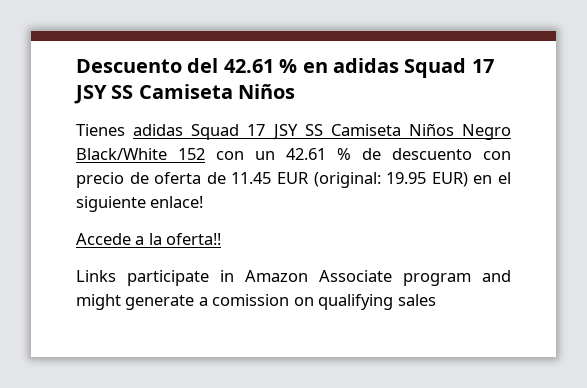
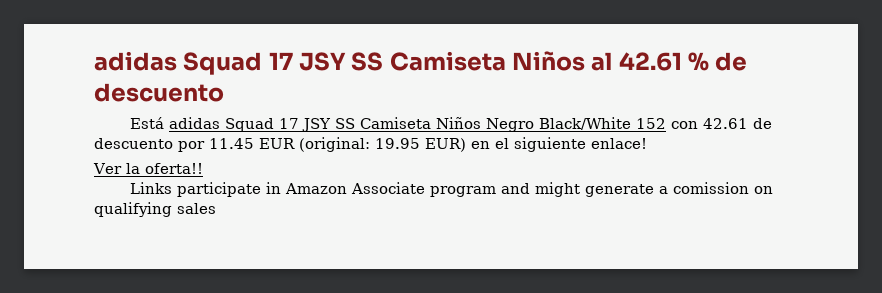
- Descuento del 42.61 % en adidas Squad 17 JSY SS Camiseta Niños
- Tienes adidas Squad 17 JSY SS Camiseta Niños Negro Black/White 152 con un 42.61 % de descuento con precio de oferta de 11.45 EUR (original: 19.95 EUR) en el siguiente enlace!
+ adidas Squad 17 JSY SS Camiseta Niños al 42.61 % de descuento
+ Está adidas Squad 17 JSY SS Camiseta Niños Negro Black/White 152 con 42.61 de descuento por 11.45 EUR (original: 19.95 EUR) en el siguiente enlace!
- Accede a la oferta!!
+ Ver la oferta!!

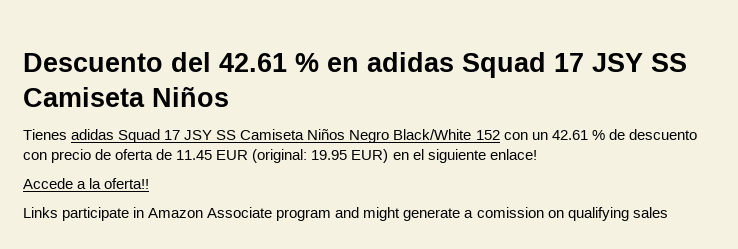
- adidas Squad 17 JSY SS Camiseta Niños al 42.61 % de descuento
- Está adidas Squad 17 JSY SS Camiseta Niños Negro Black/White 152 con 42.61 de descuento por 11.45 EUR (original: 19.95 EUR) en el siguiente enlace!
+ Descuento del 42.61 % en adidas Squad 17 JSY SS Camiseta Niños
+ Tienes adidas Squad 17 JSY SS Camiseta Niños Negro Black/White 152 con un 42.61 % de descuento con precio de oferta de 11.45 EUR (original: 19.95 EUR) en el siguiente enlace!
- Ver la oferta!!
+ Accede a la oferta!!

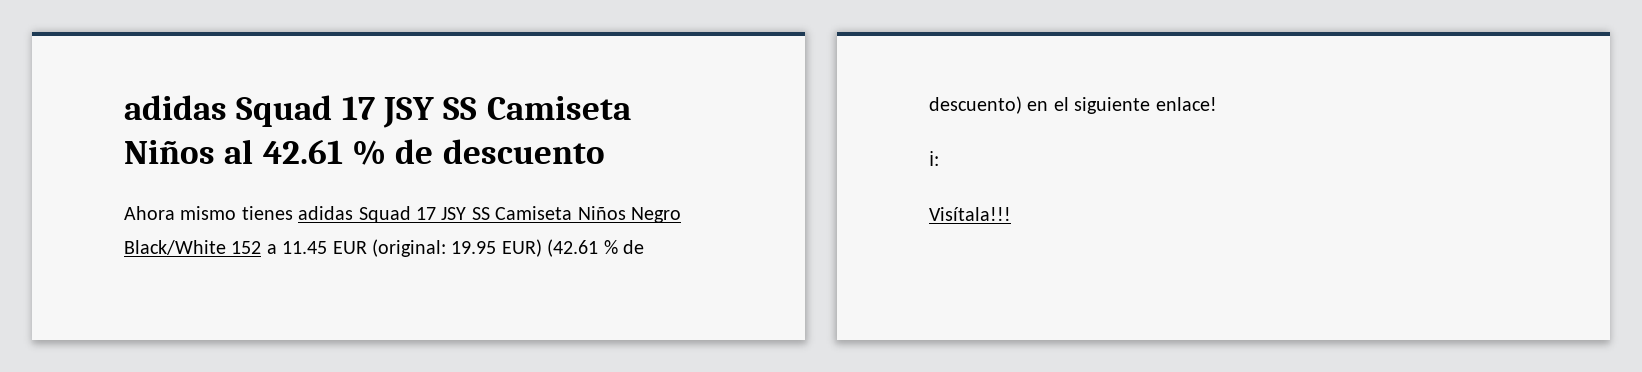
- Descuento del 42.61 % en adidas Squad 17 JSY SS Camiseta Niños
- Tienes adidas Squad 17 JSY SS Camiseta Niños Negro Black/White 152 con un 42.61 % de descuento con precio de oferta de 11.45 EUR (original: 19.95 EUR) en el siguiente enlace!
+ adidas Squad 17 JSY SS Camiseta Niños al 42.61 % de descuento
+ Ahora mismo tienes adidas Squad 17 JSY SS Camiseta Niños Negro Black/White 152 a 11.45 EUR (original: 19.95 EUR) (42.61 % de descuento) en el siguiente enlace!
- Accede a la oferta!!
- Links participate in Amazon Associate program and might generate a comission on qualifying sales
+ ℹ:
+ Visítala!!!

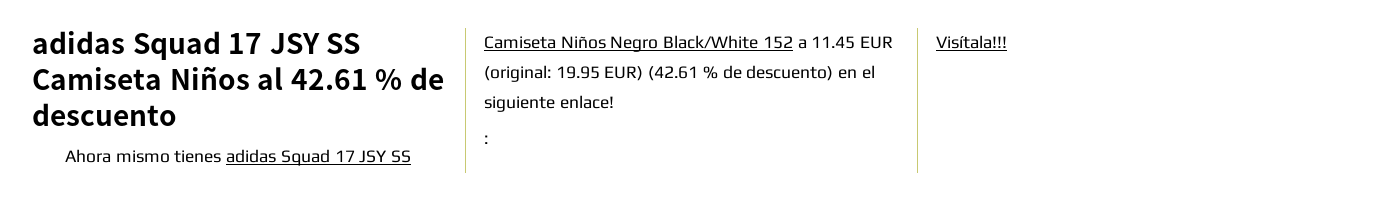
- ℹ:
+ :

